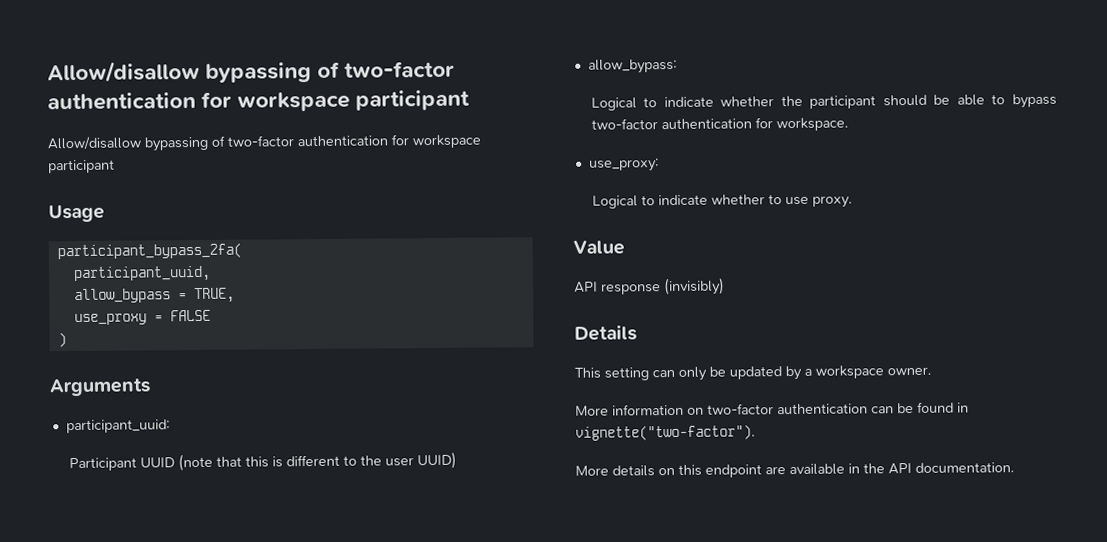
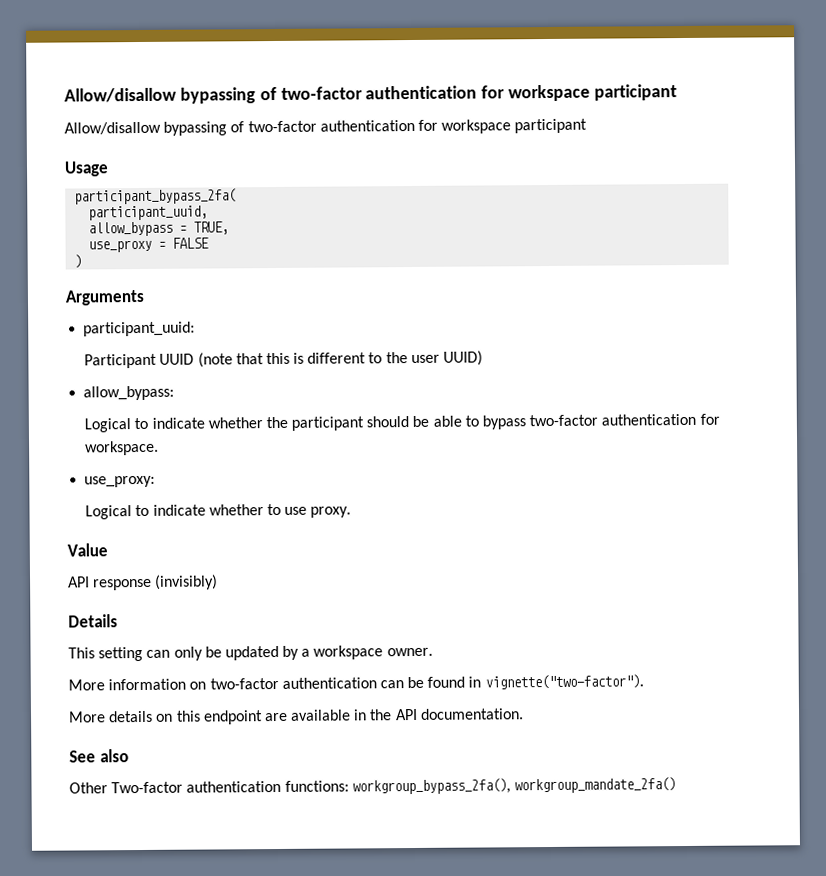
+ See also
+ Other Two-factor authentication functions: workgroup_bypass_2fa(), workgroup_mandate_2fa()

